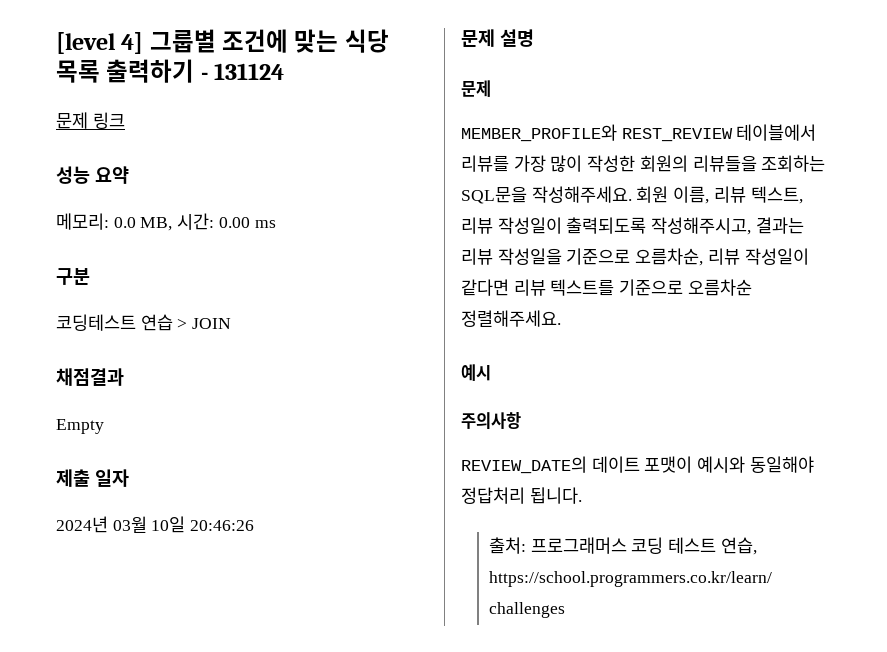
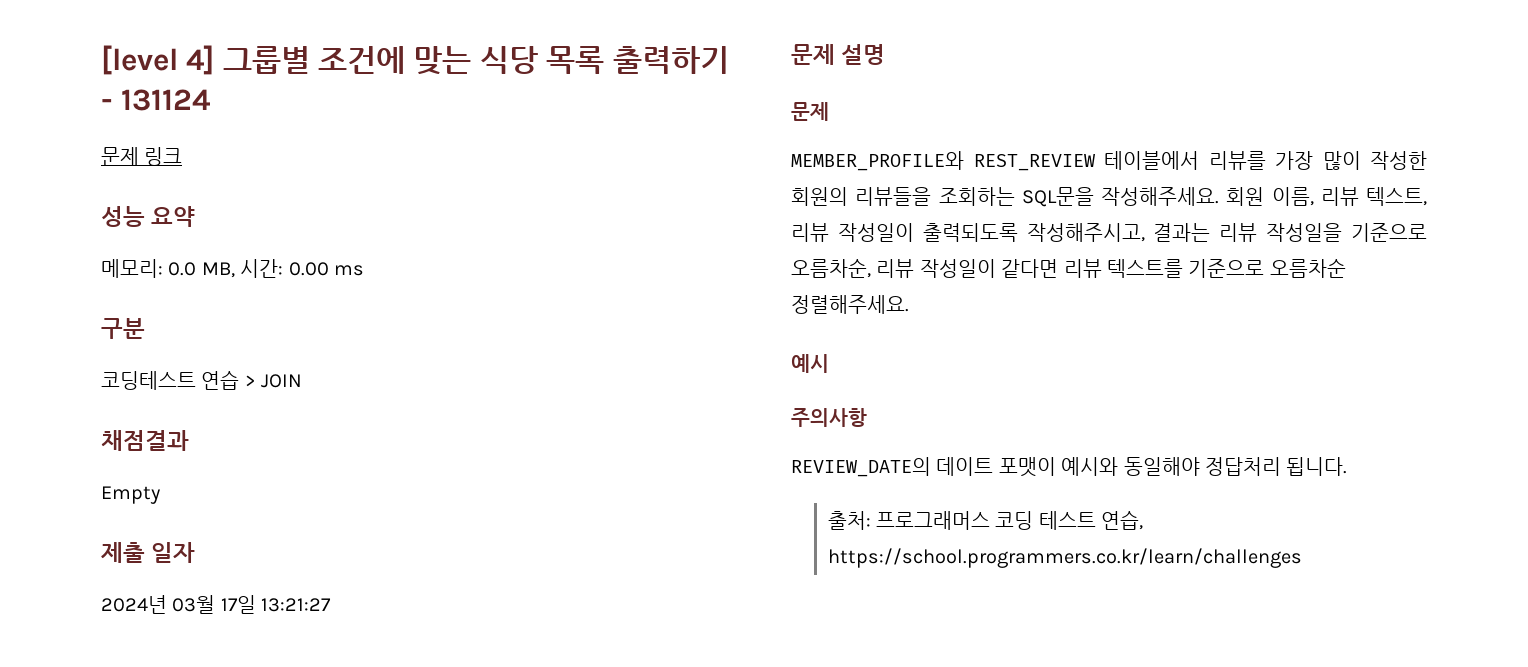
- 2024년 03월 10일 20:46:26
+ 2024년 03월 17일 13:21:27

